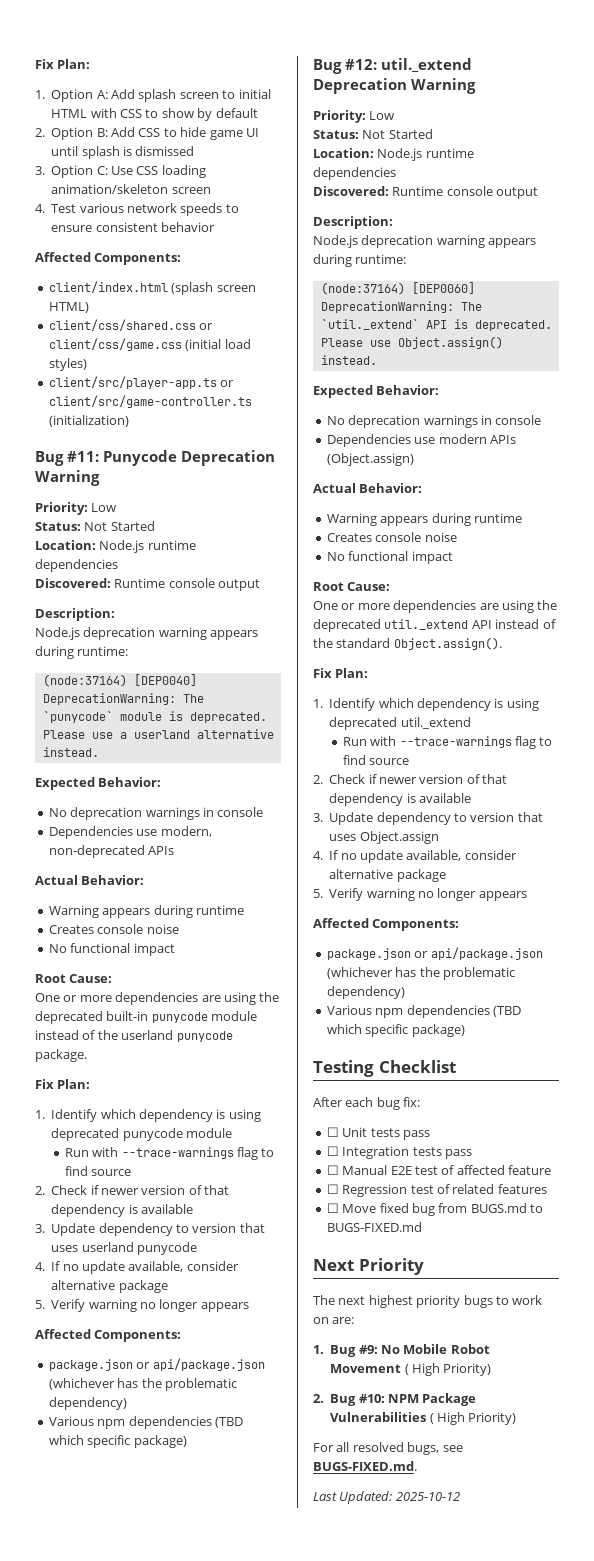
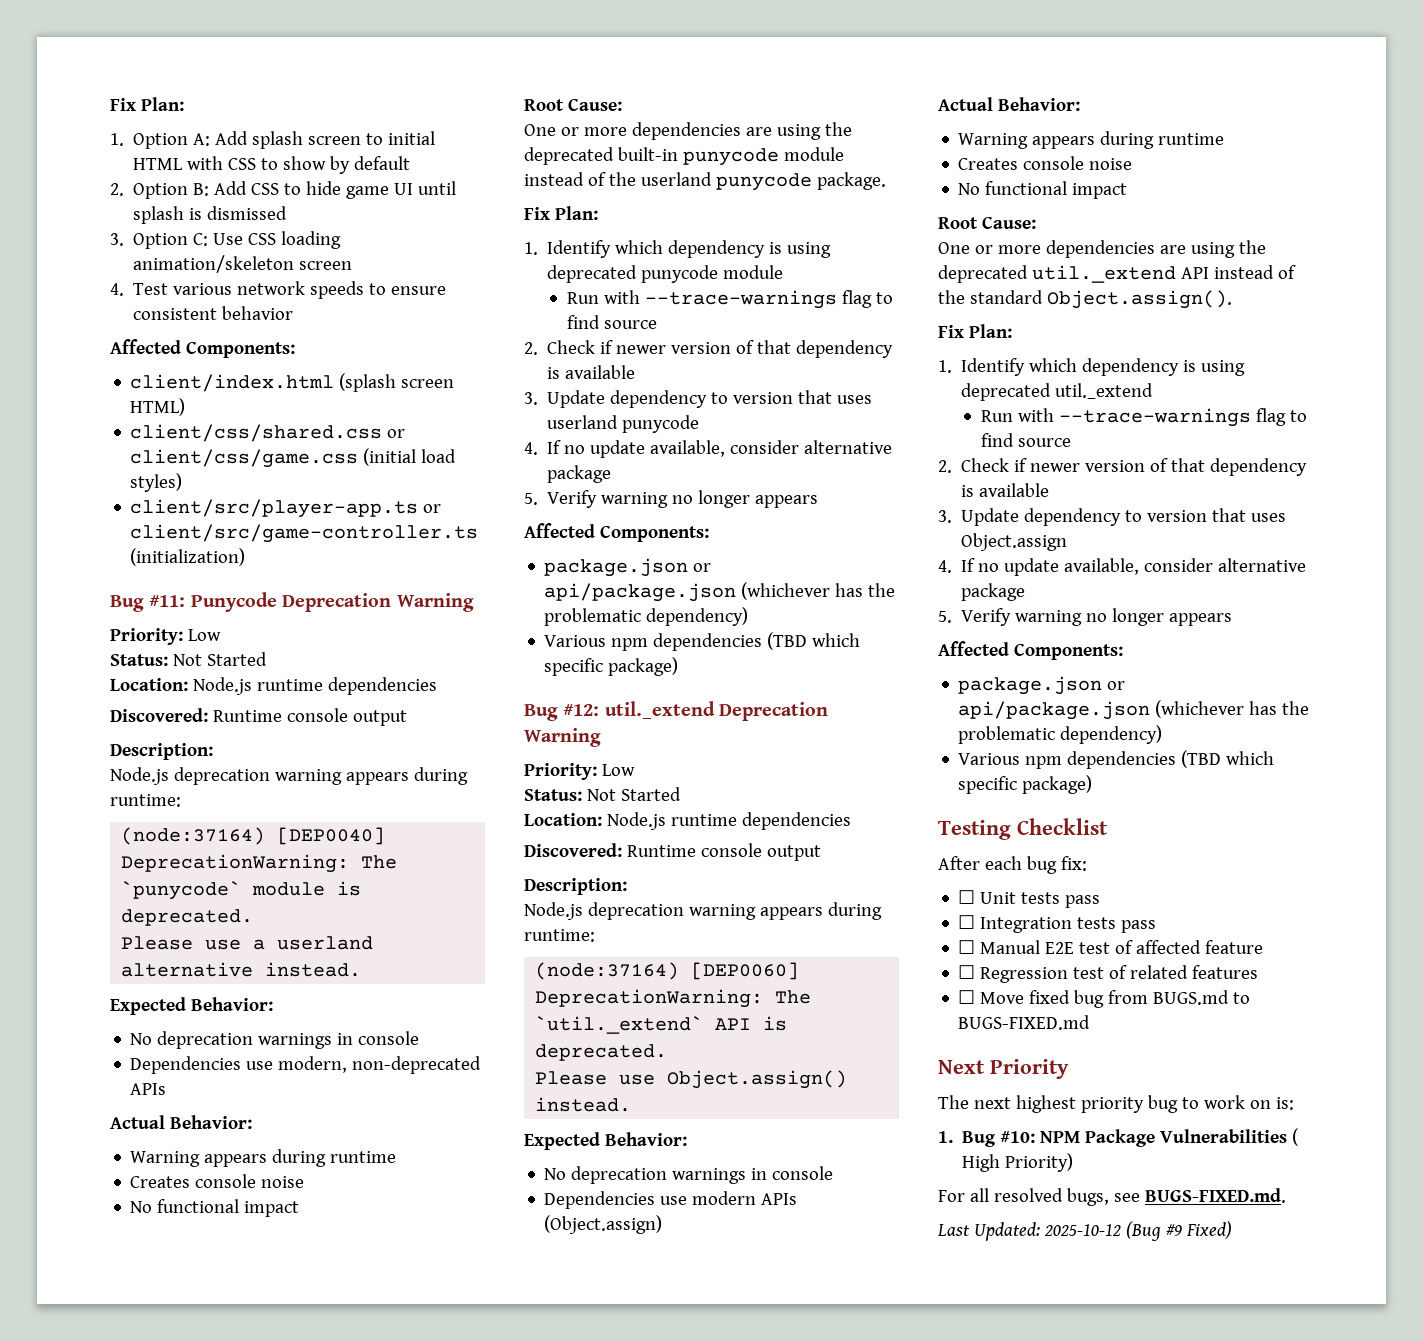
- The next highest priority bugs to work on are:
- 1. Bug #9: No Mobile Robot Movement ( High Priority)
- 2. Bug #10: NPM Package Vulnerabilities ( High Priority)
+ The next highest priority bug to work on is:
+ 1. Bug #10: NPM Package Vulnerabilities ( High Priority)
- Last Updated: 2025-10-12
+ Last Updated: 2025-10-12 (Bug #9 Fixed)

